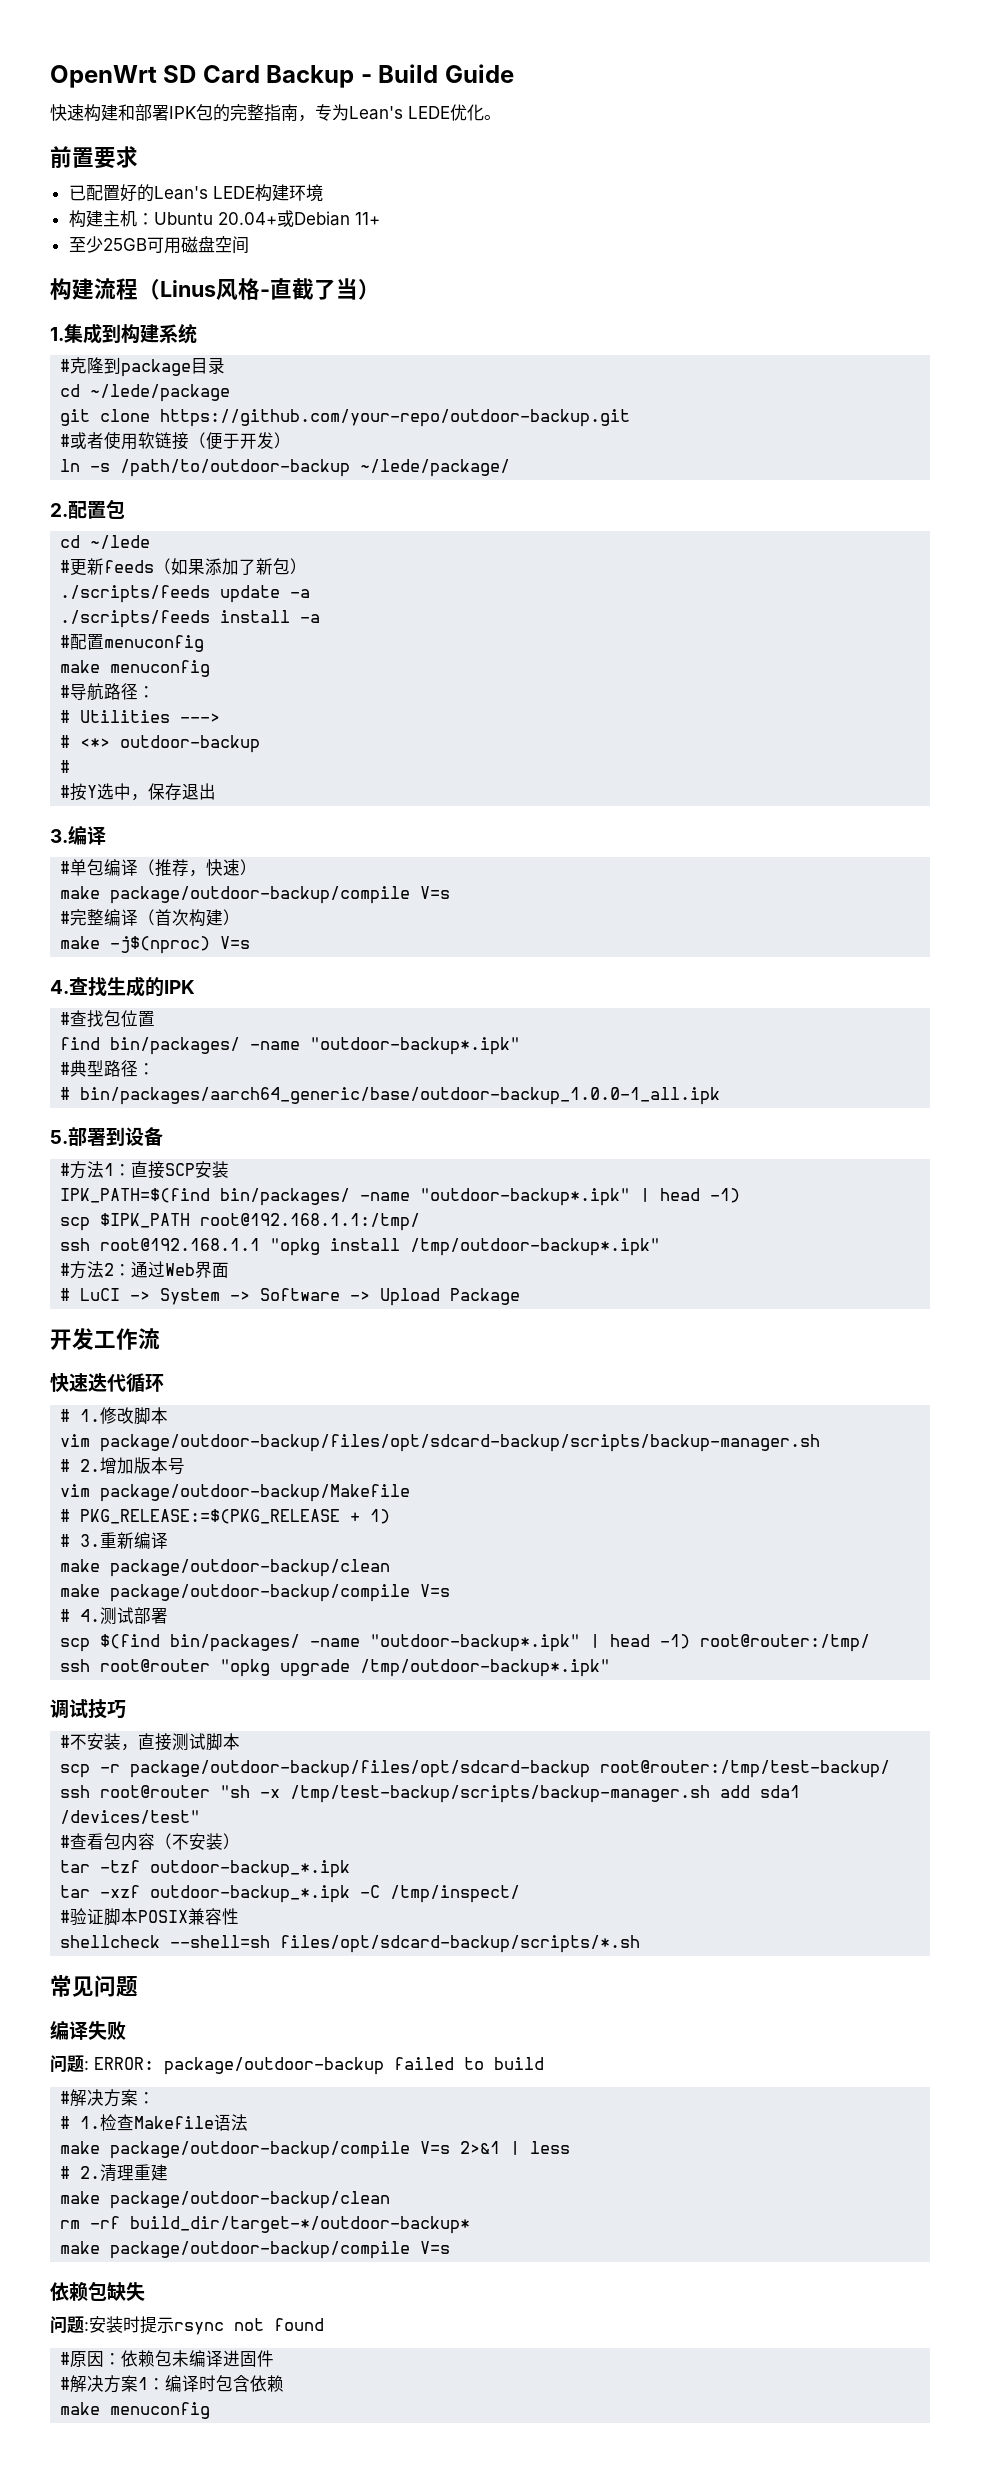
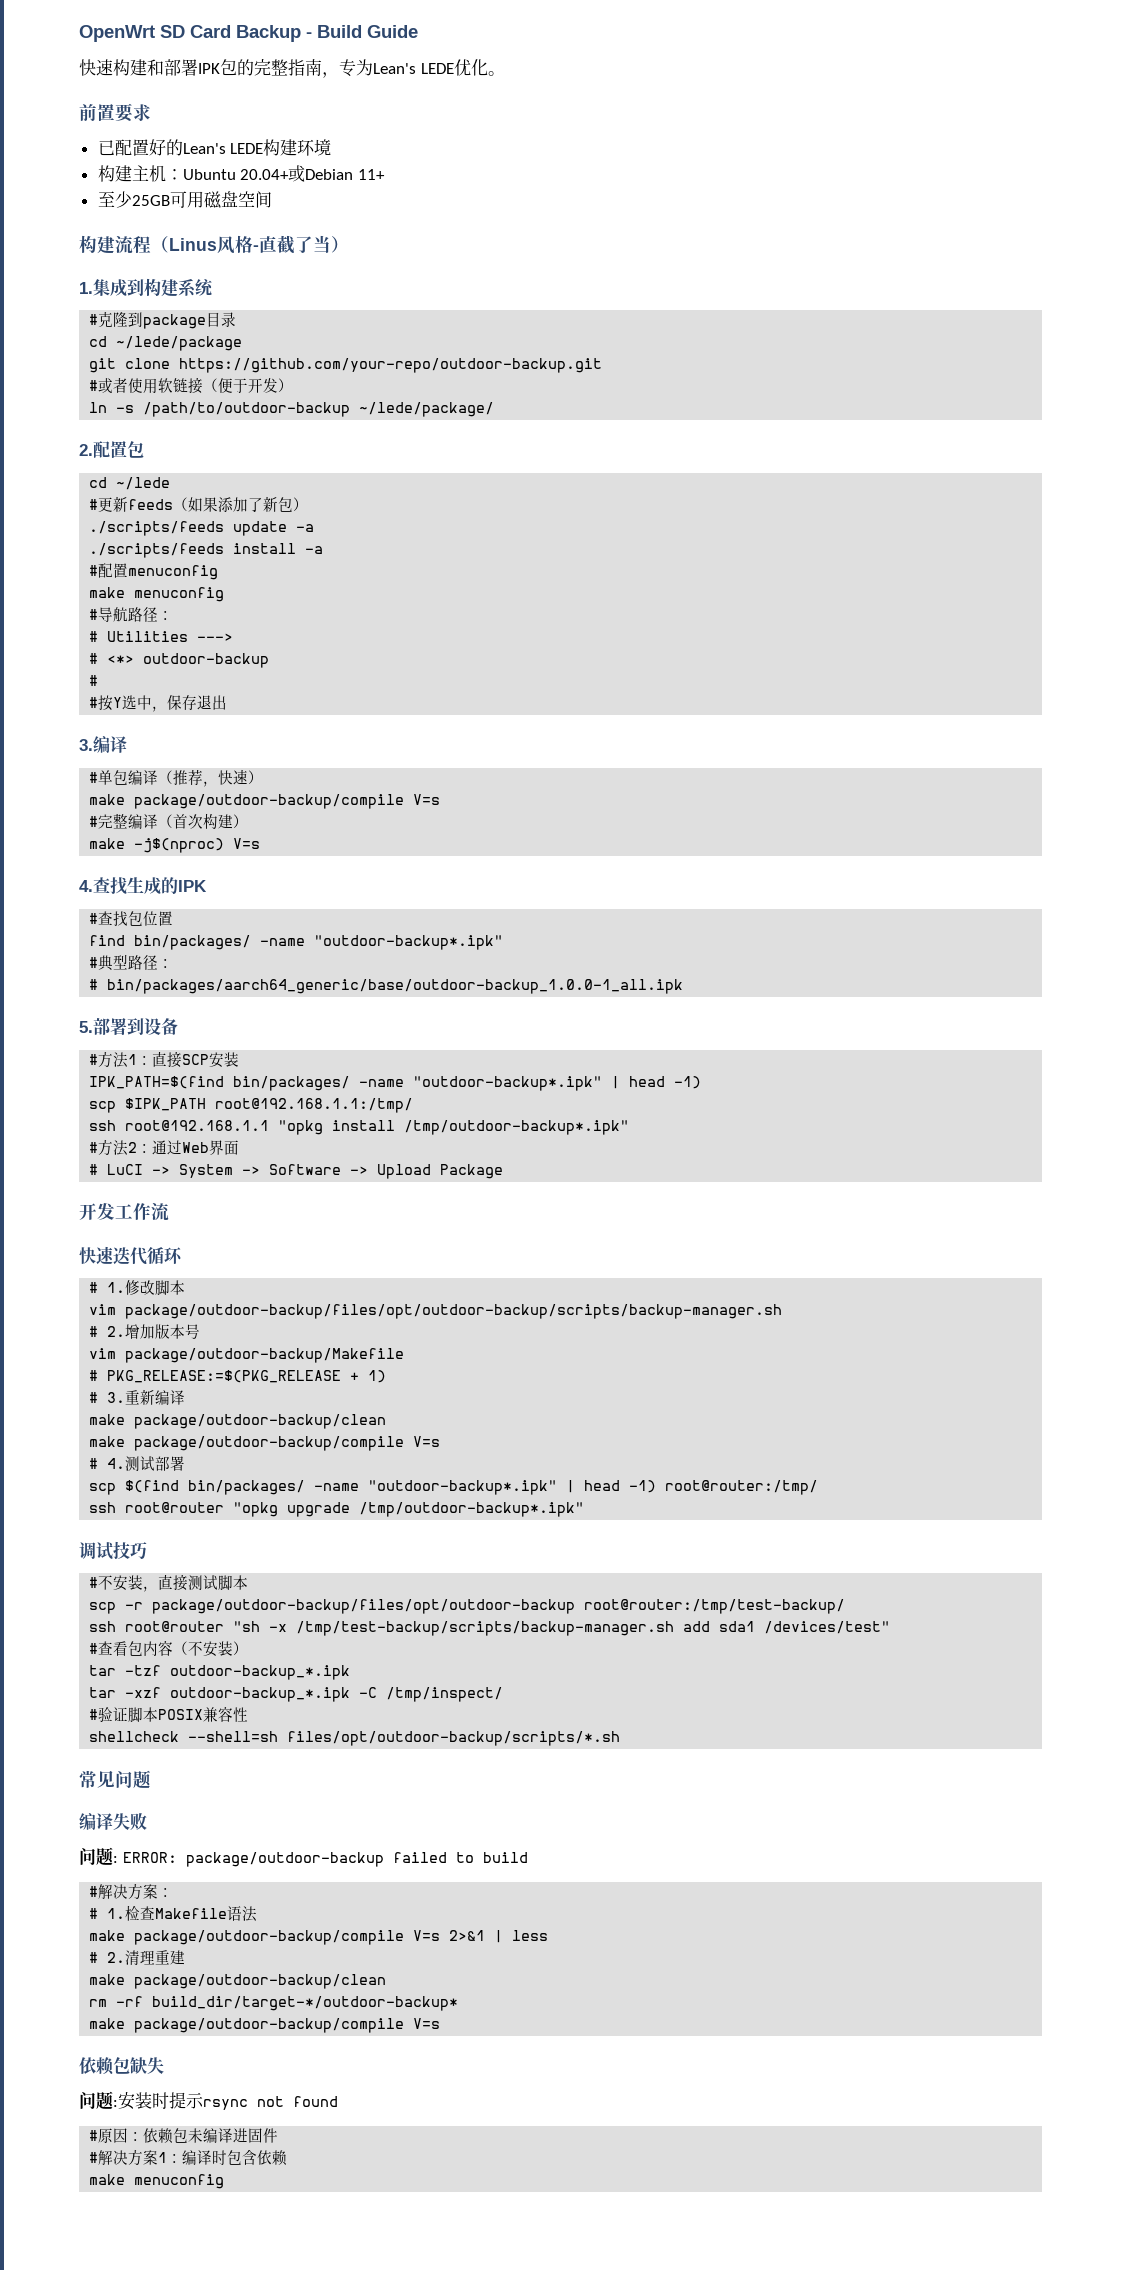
- vim package/outdoor-backup/files/opt/sdcard-backup/scripts/backup-manager.sh
+ vim package/outdoor-backup/files/opt/outdoor-backup/scripts/backup-manager.sh
- scp -r package/outdoor-backup/files/opt/sdcard-backup root@router:/tmp/test-backup/
+ scp -r package/outdoor-backup/files/opt/outdoor-backup root@router:/tmp/test-backup/
- shellcheck --shell=sh files/opt/sdcard-backup/scripts/*.sh
+ shellcheck --shell=sh files/opt/outdoor-backup/scripts/*.sh

